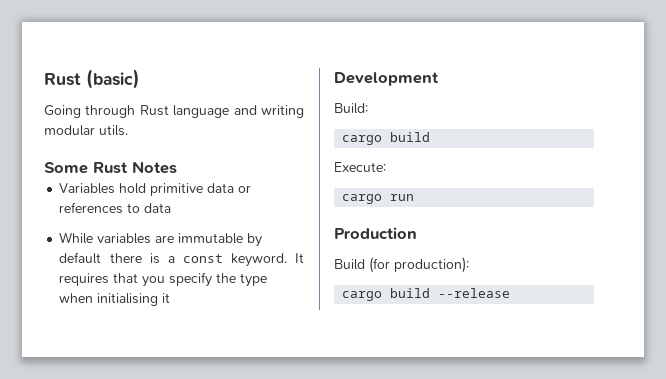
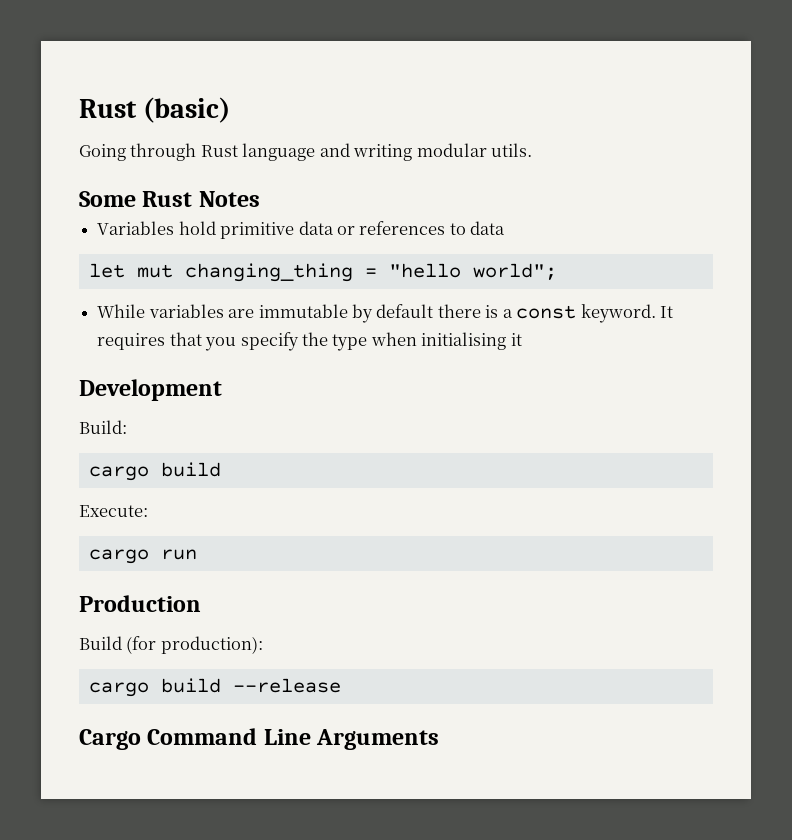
+ let mut changing_thing = "hello world";
+ Cargo Command Line Arguments

